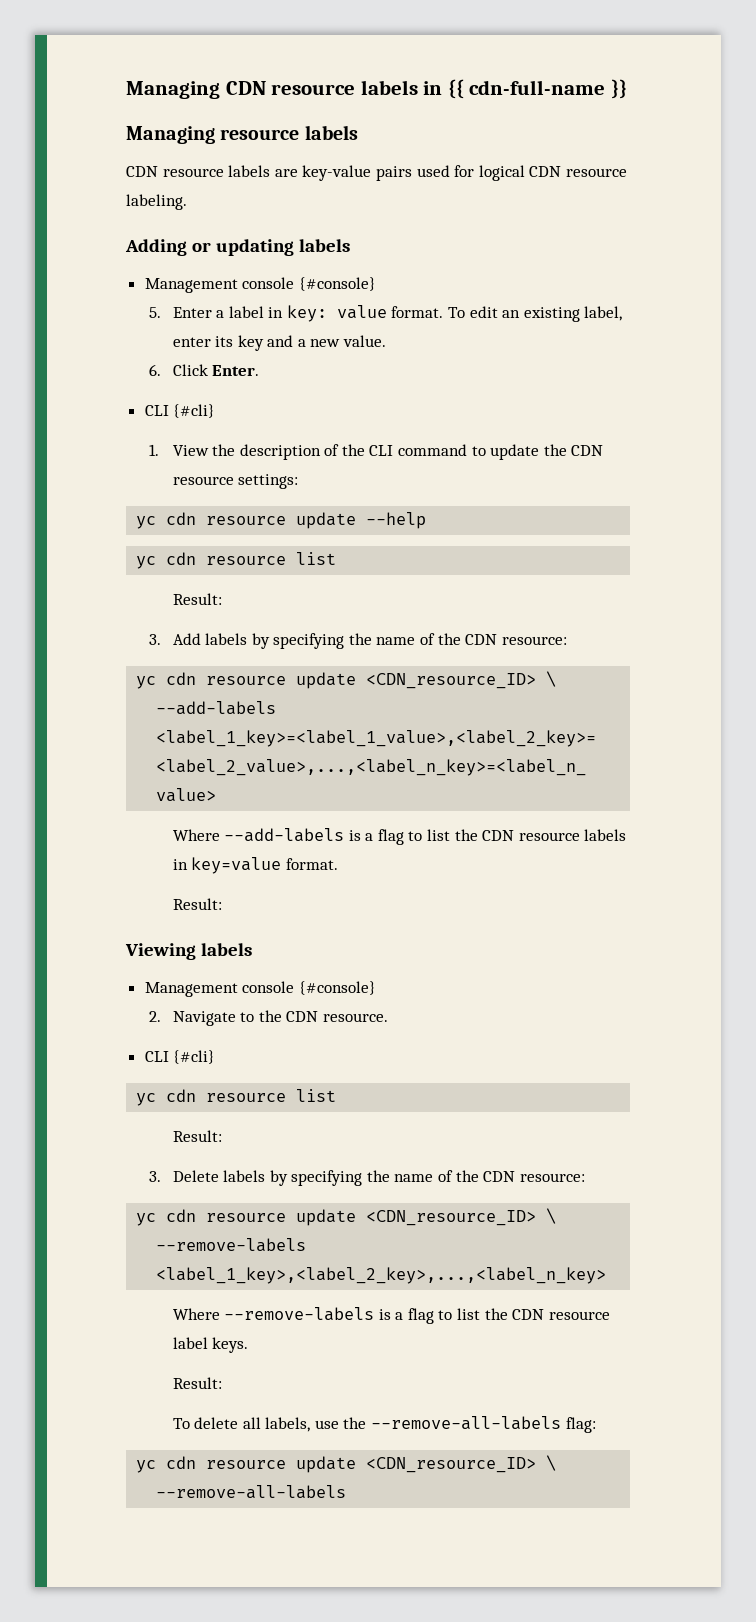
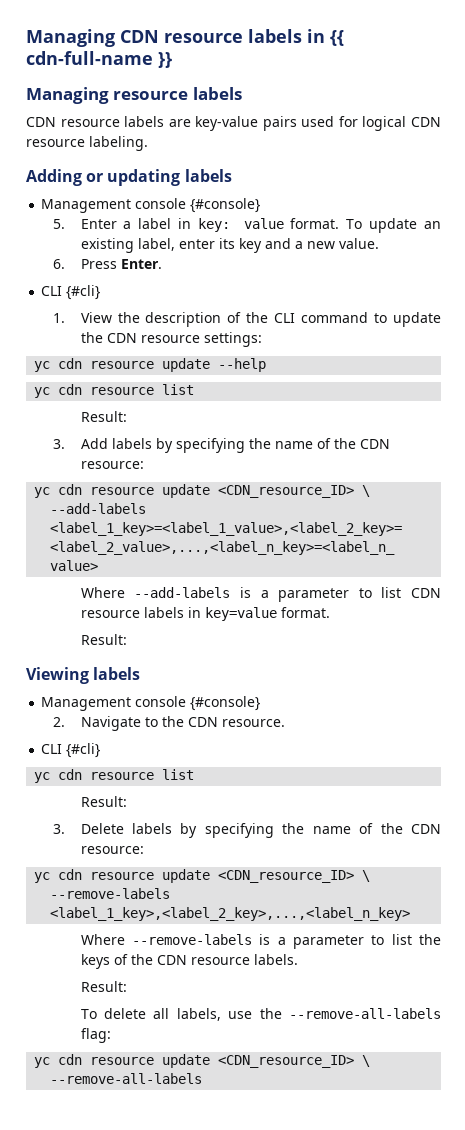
- To edit an existing label, enter its key and a new value.
+ To update an existing label, enter its key and a new value.
- 6. Click Enter.
+ 6. Press Enter.
- Where --add-labels is a flag to list the CDN resource labels in key=value format.
+ Where --add-labels is a parameter to list CDN resource labels in key=value format.
- Where --remove-labels is a flag to list the CDN resource label keys.
+ Where --remove-labels is a parameter to list the keys of the CDN resource labels.

